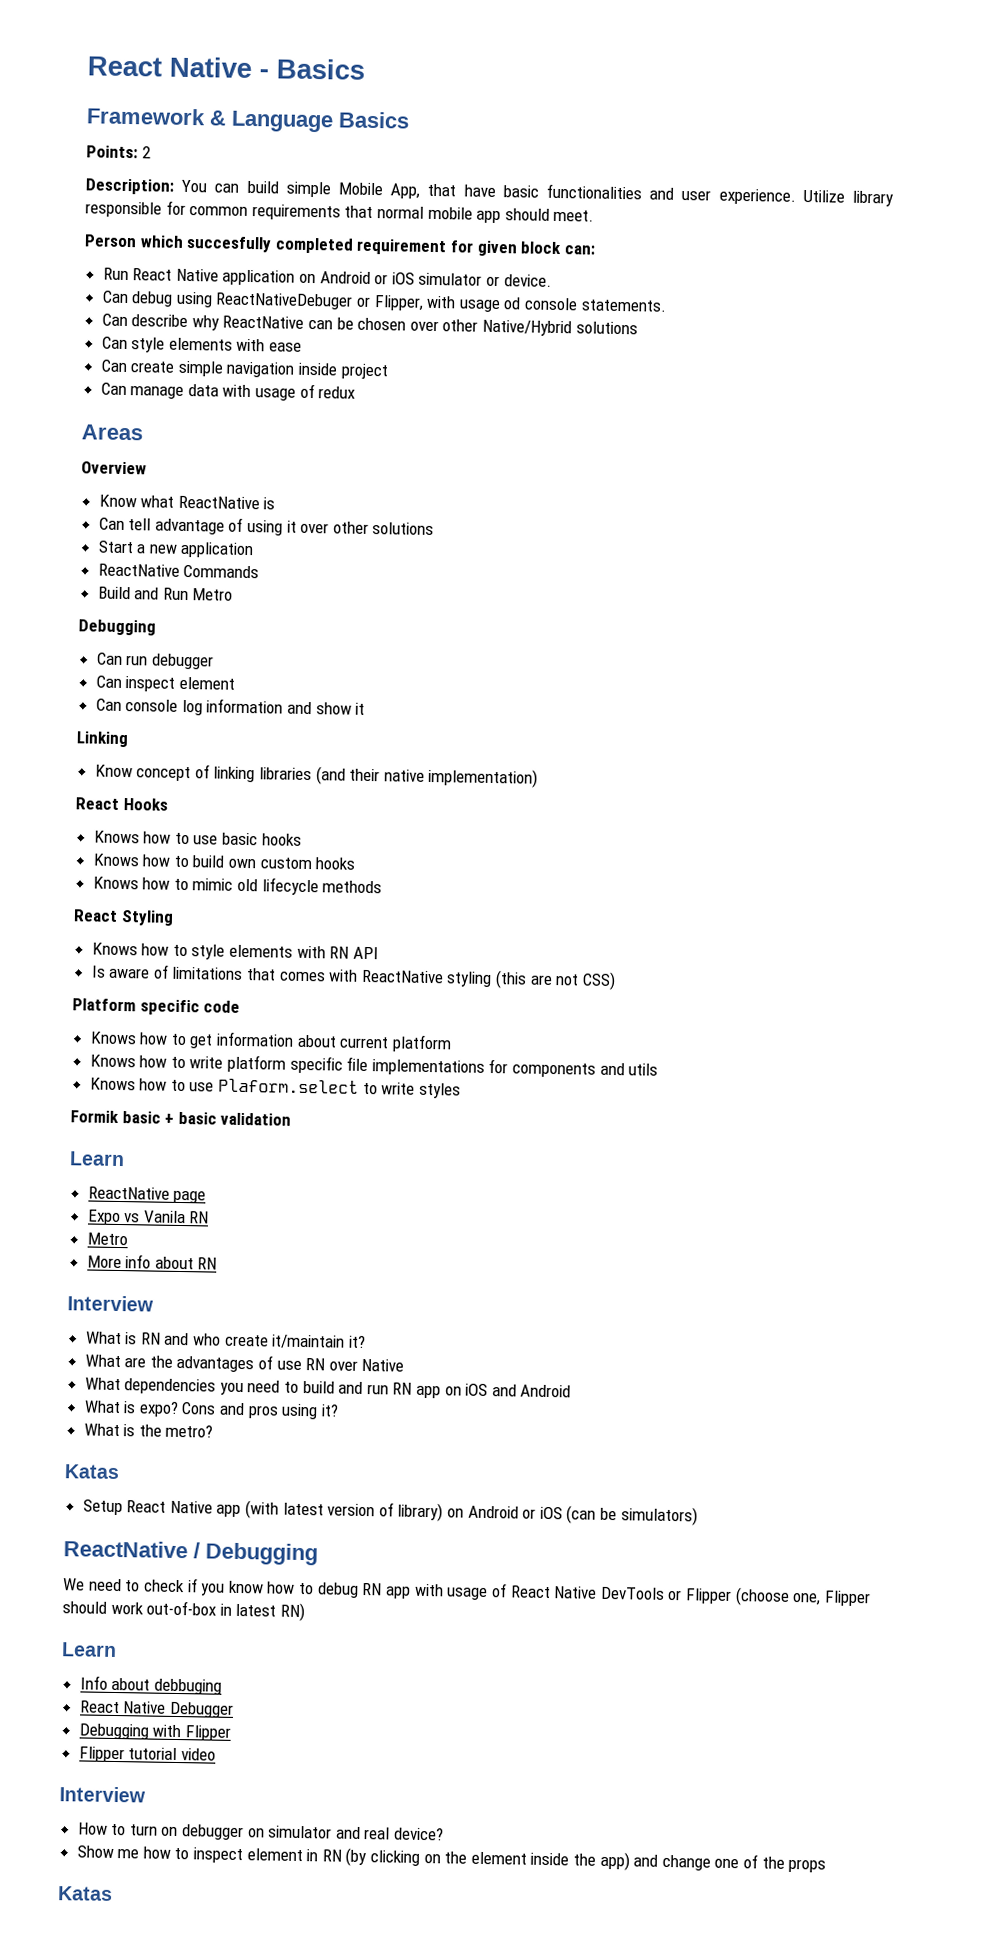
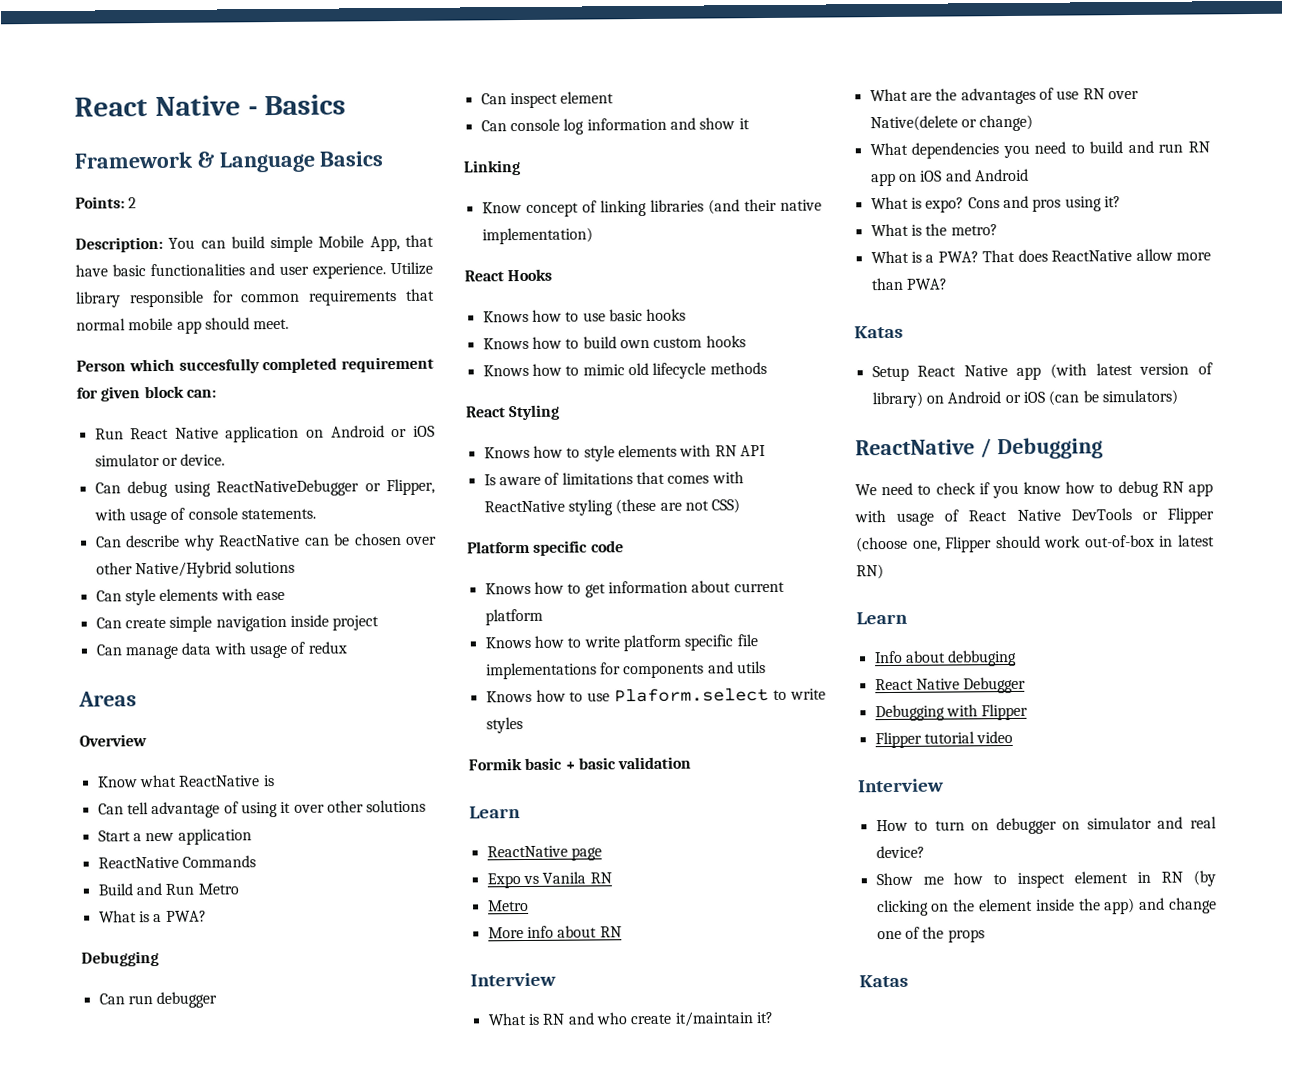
- Can debug using ReactNativeDebuger or Flipper, with usage od console statements.
+ Can debug using ReactNativeDebugger or Flipper, with usage of console statements.
  Build and Run Metro
+ What is a PWA?
- Is aware of limitations that comes with ReactNative styling (this are not CSS)
+ Is aware of limitations that comes with ReactNative styling (these are not CSS)
- What are the advantages of use RN over Native
+ What are the advantages of use RN over Native(delete or change)
+ What is a PWA? That does ReactNative allow more than PWA?

